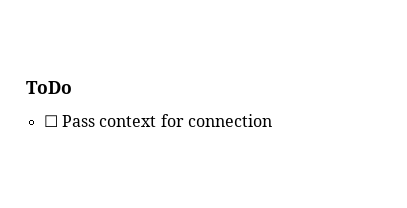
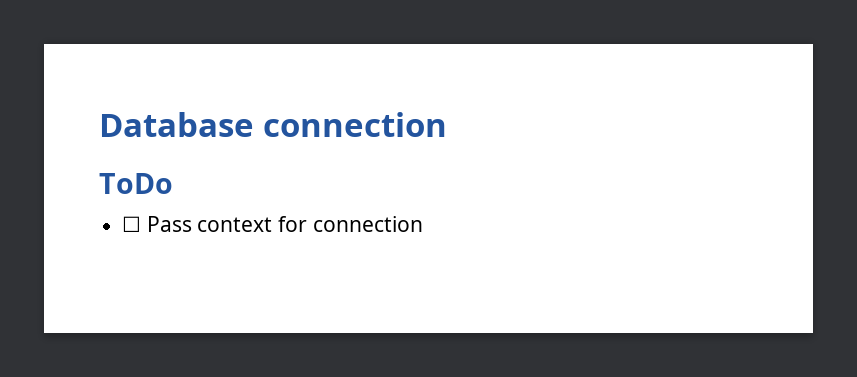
+ Database connection

